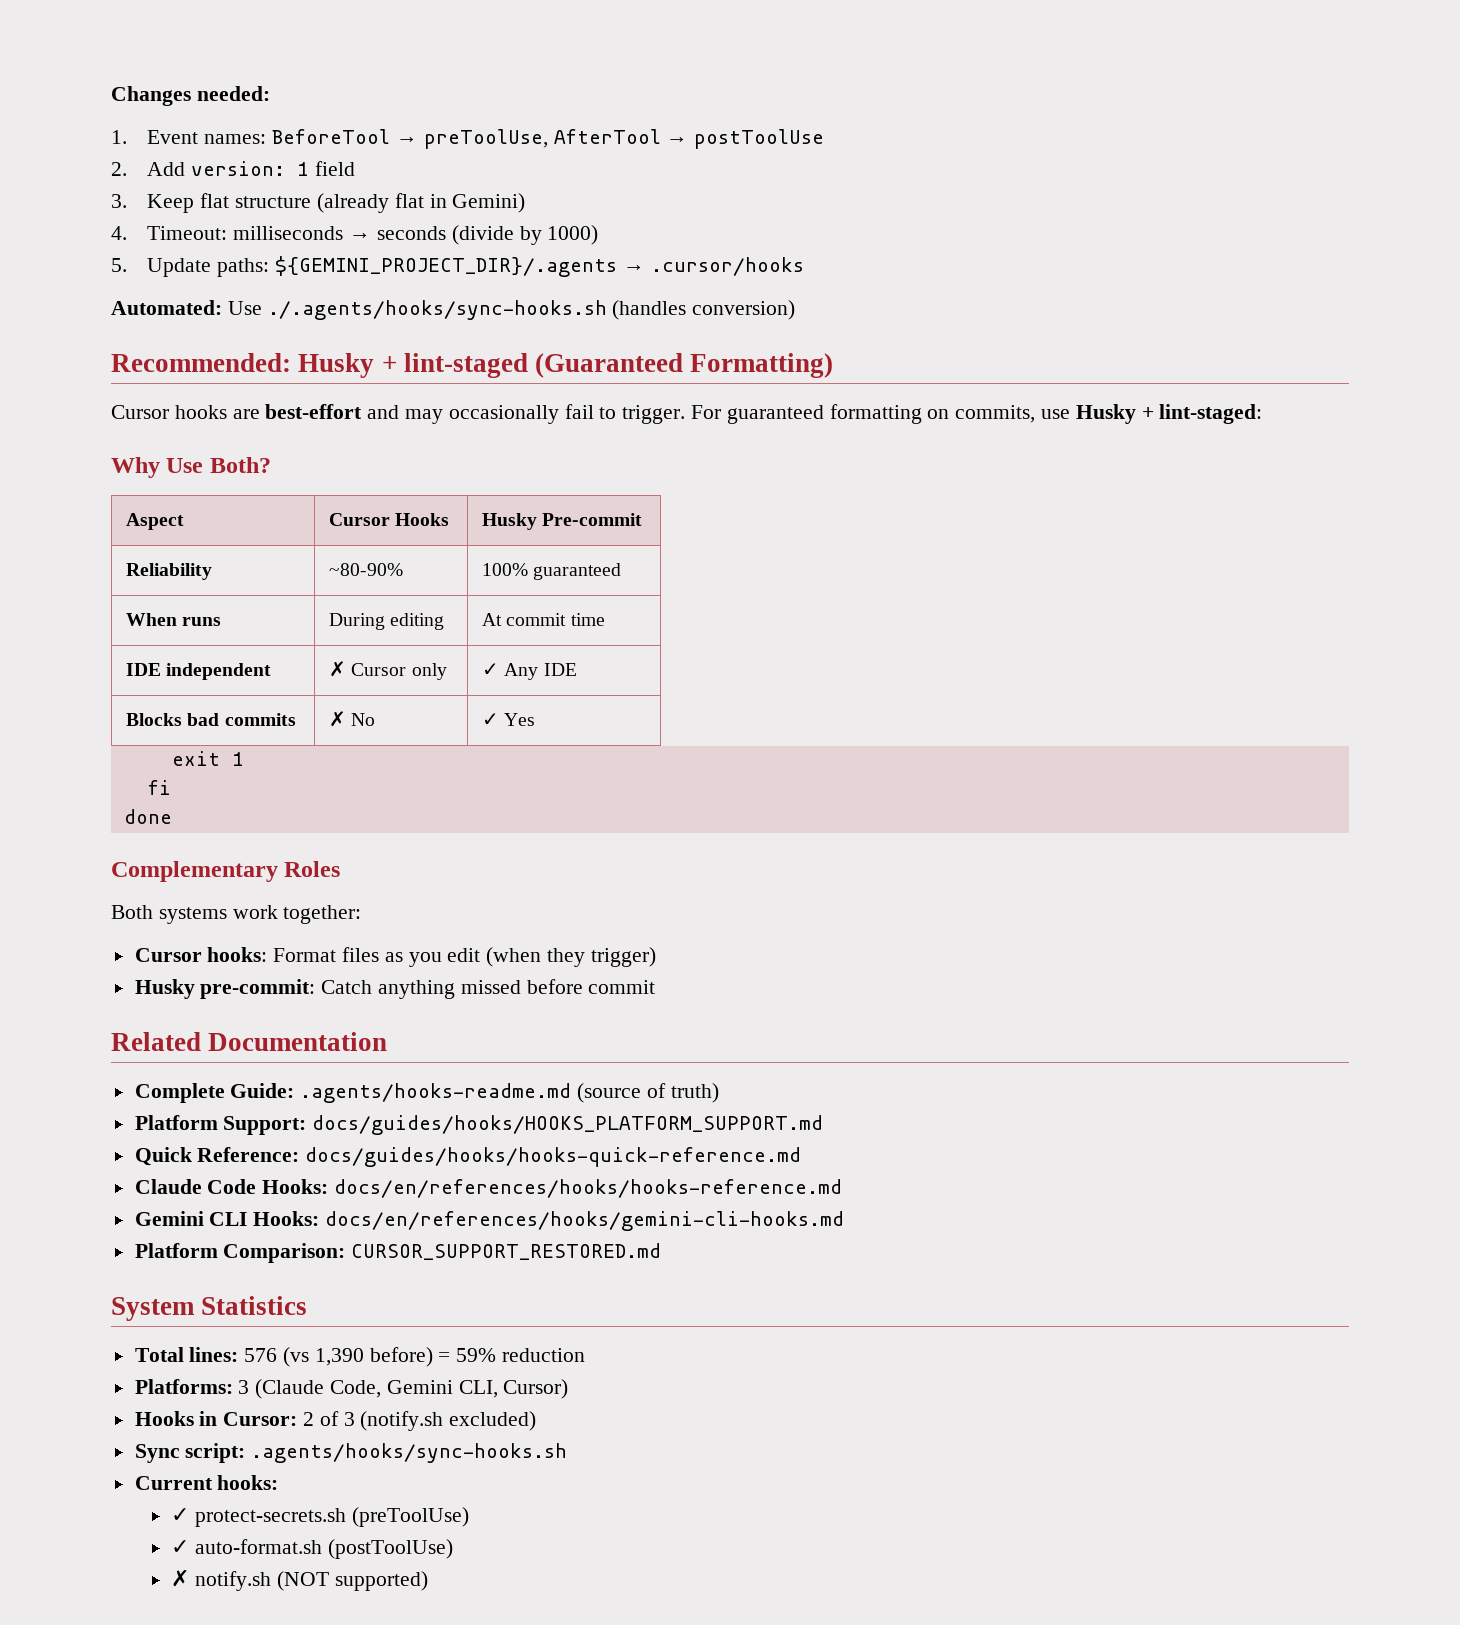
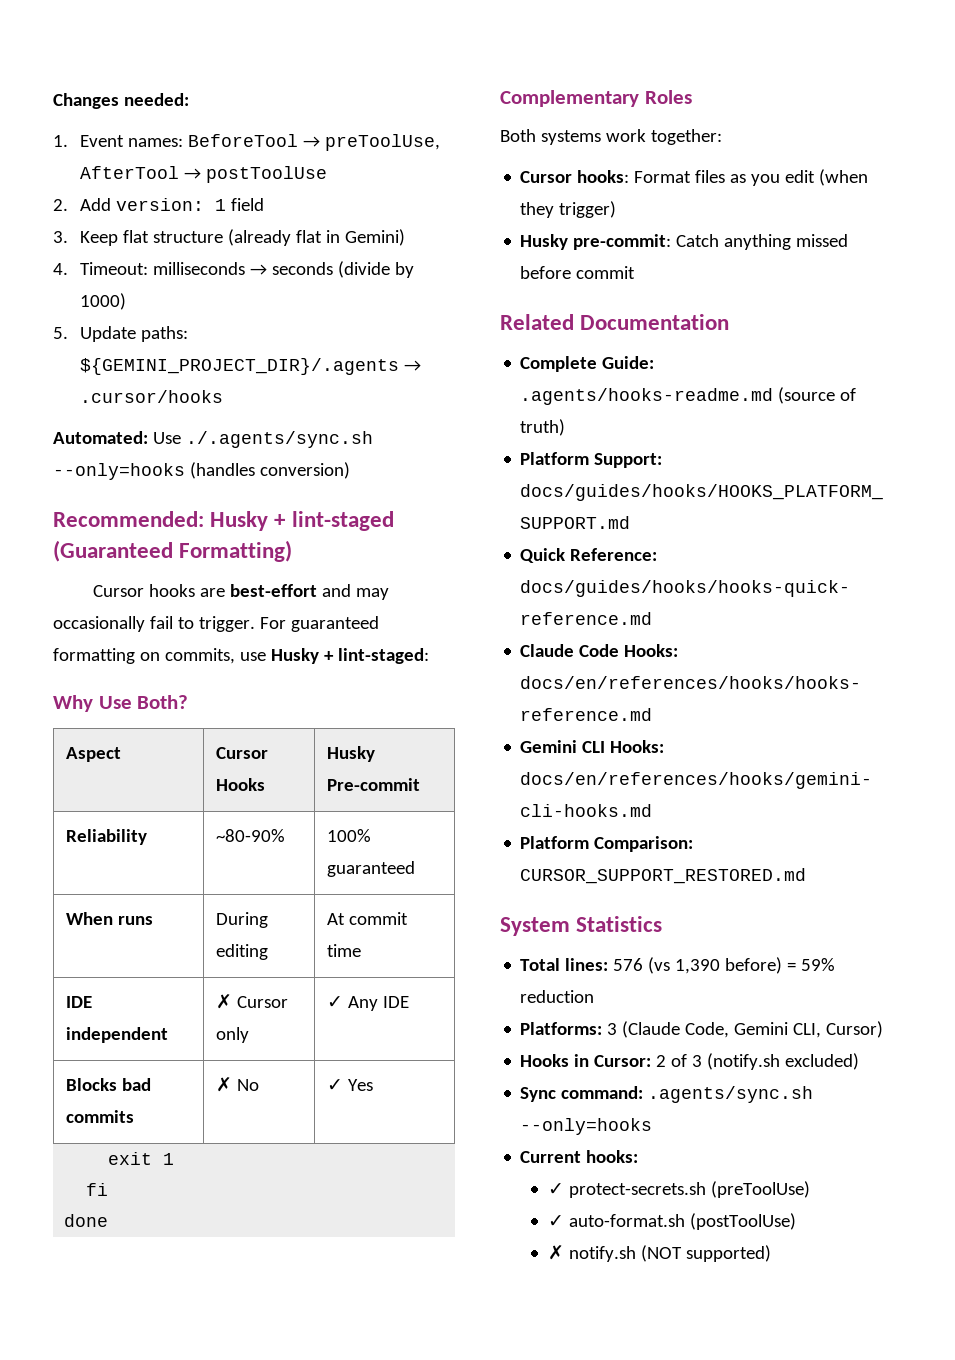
- Automated: Use ./.agents/hooks/sync-hooks.sh (handles conversion)
+ Automated: Use ./.agents/sync.sh --only=hooks (handles conversion)
- Sync script: .agents/hooks/sync-hooks.sh
+ Sync command: .agents/sync.sh --only=hooks

